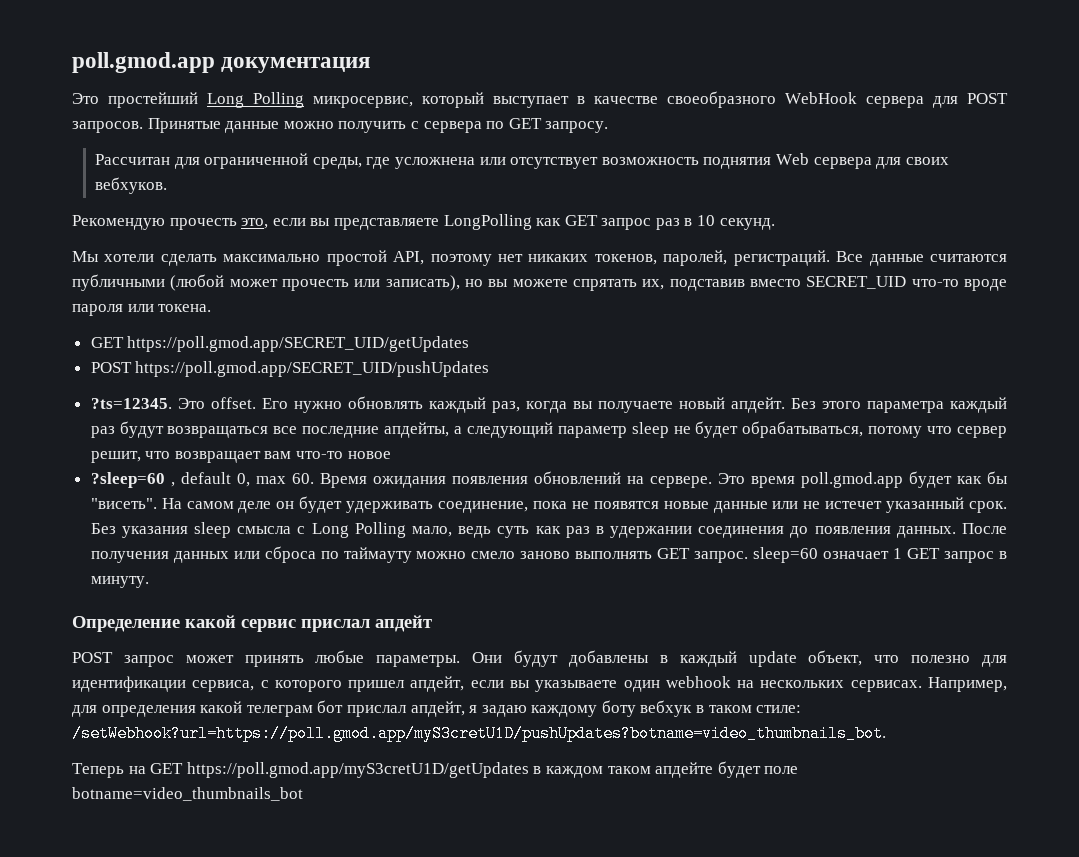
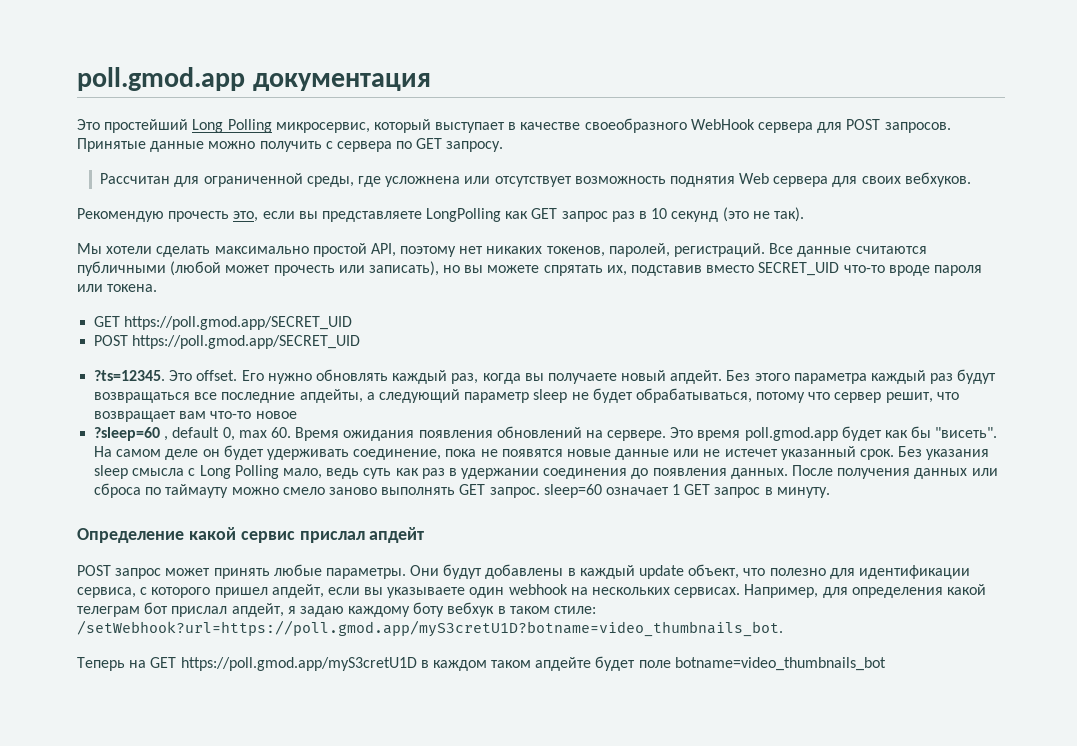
- Рекомендую прочесть это, если вы представляете LongPolling как GET запрос раз в 10 секунд.
+ Рекомендую прочесть это, если вы представляете LongPolling как GET запрос раз в 10 секунд (это не так).
- GET https://poll.gmod.app/SECRET_UID/getUpdates
- POST https://poll.gmod.app/SECRET_UID/pushUpdates
+ GET https://poll.gmod.app/SECRET_UID
+ POST https://poll.gmod.app/SECRET_UID
- Например, для определения какой телеграм бот прислал апдейт, я задаю каждому боту вебхук в таком стиле: /setWebhook?url=https://poll.gmod.app/myS3cretU1D/pushUpdates?botname=video_thumbnails_bot.
+ Например, для определения какой телеграм бот прислал апдейт, я задаю каждому боту вебхук в таком стиле: /setWebhook?url=https://poll.gmod.app/myS3cretU1D?botname=video_thumbnails_bot.
- Теперь на GET https://poll.gmod.app/myS3cretU1D/getUpdates в каждом таком апдейте будет поле botname=video_thumbnails_bot
+ Теперь на GET https://poll.gmod.app/myS3cretU1D в каждом таком апдейте будет поле botname=video_thumbnails_bot

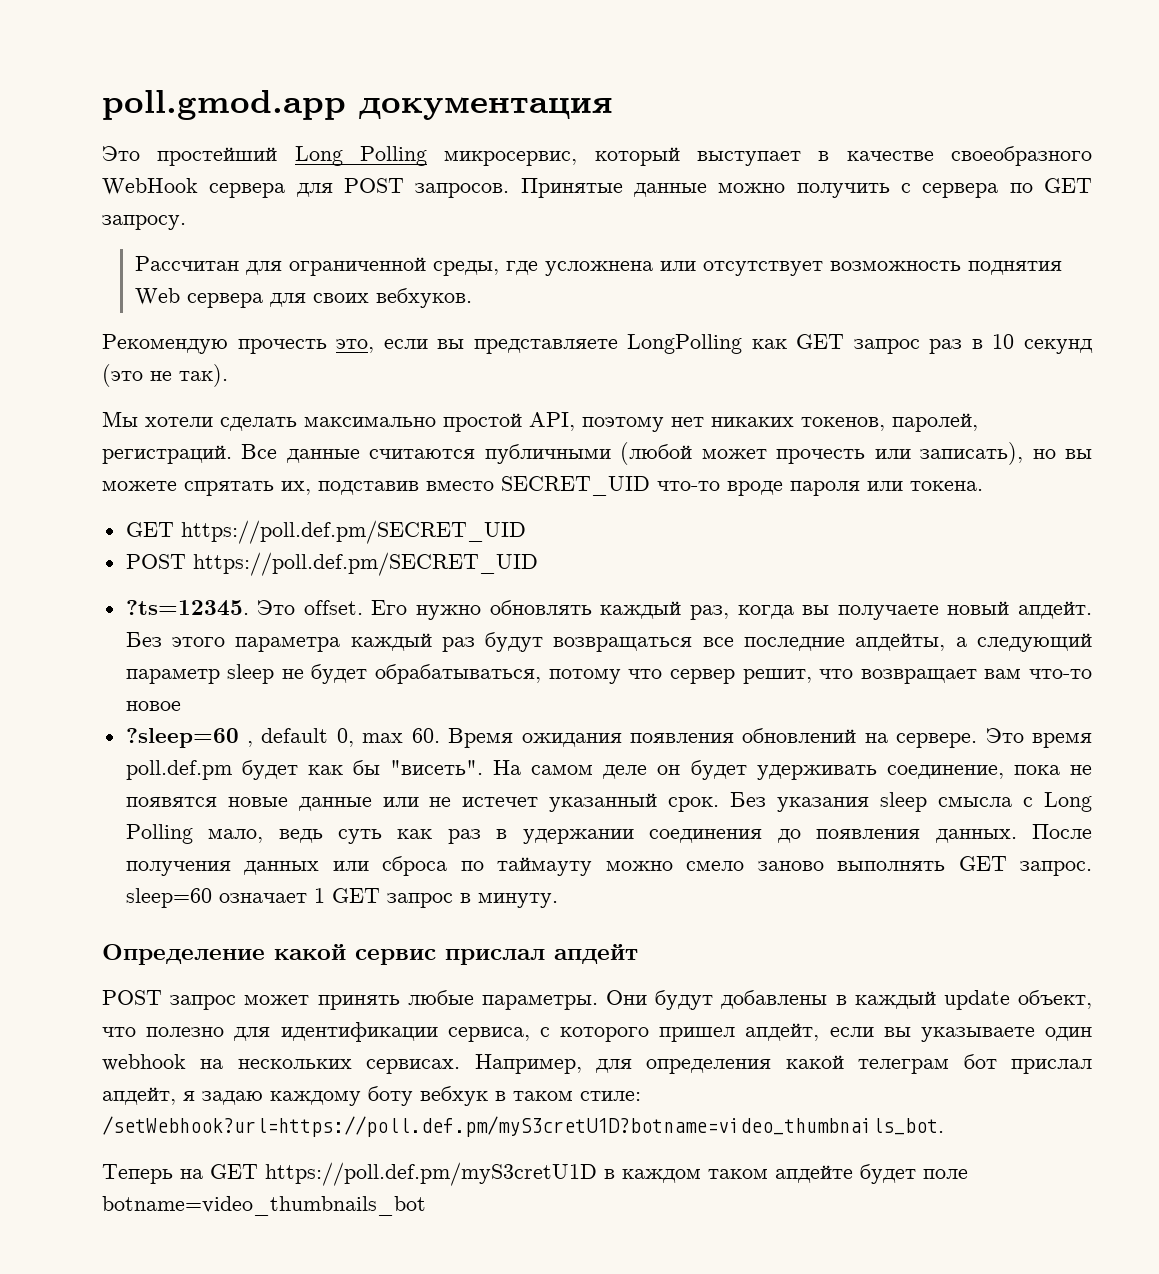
- GET https://poll.gmod.app/SECRET_UID
- POST https://poll.gmod.app/SECRET_UID
+ GET https://poll.def.pm/SECRET_UID
+ POST https://poll.def.pm/SECRET_UID
- Это время poll.gmod.app будет как бы "висеть".
+ Это время poll.def.pm будет как бы "висеть".
- Например, для определения какой телеграм бот прислал апдейт, я задаю каждому боту вебхук в таком стиле: /setWebhook?url=https://poll.gmod.app/myS3cretU1D?botname=video_thumbnails_bot.
+ Например, для определения какой телеграм бот прислал апдейт, я задаю каждому боту вебхук в таком стиле: /setWebhook?url=https://poll.def.pm/myS3cretU1D?botname=video_thumbnails_bot.
- Теперь на GET https://poll.gmod.app/myS3cretU1D в каждом таком апдейте будет поле botname=video_thumbnails_bot
+ Теперь на GET https://poll.def.pm/myS3cretU1D в каждом таком апдейте будет поле botname=video_thumbnails_bot

